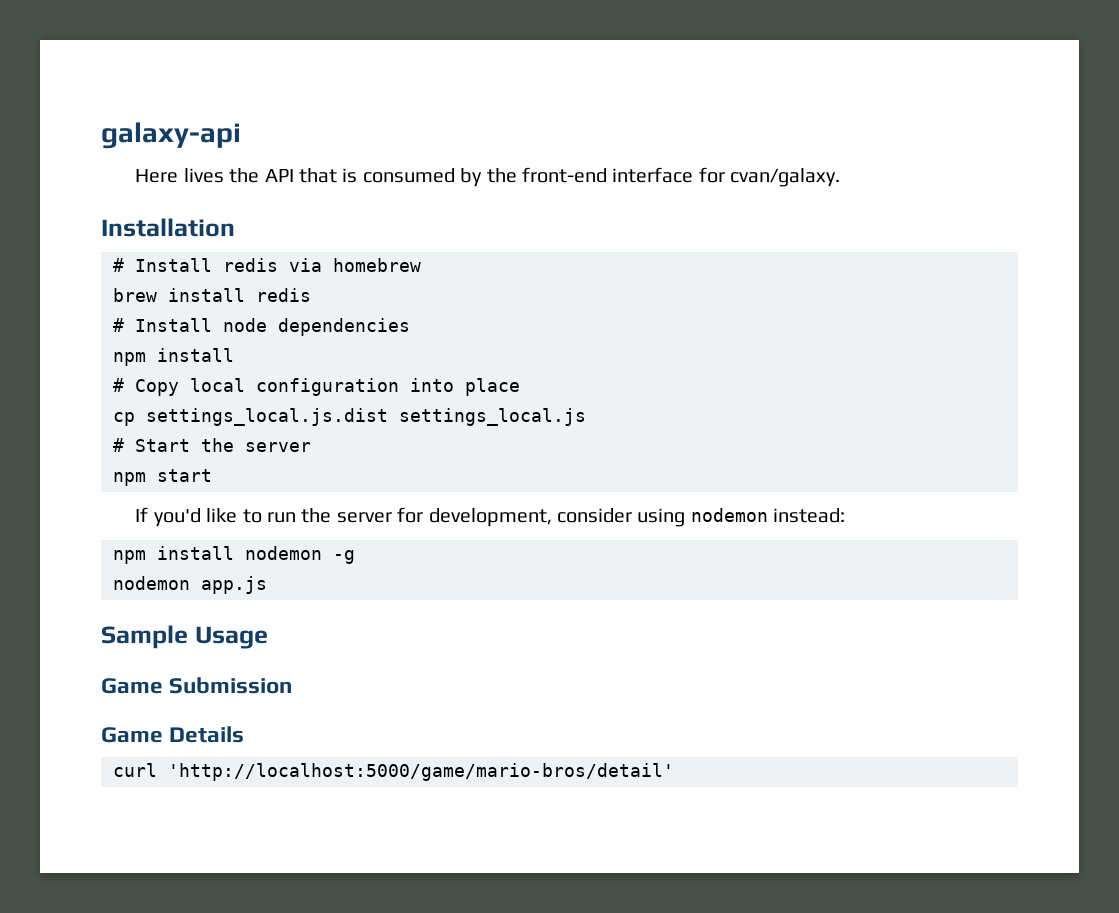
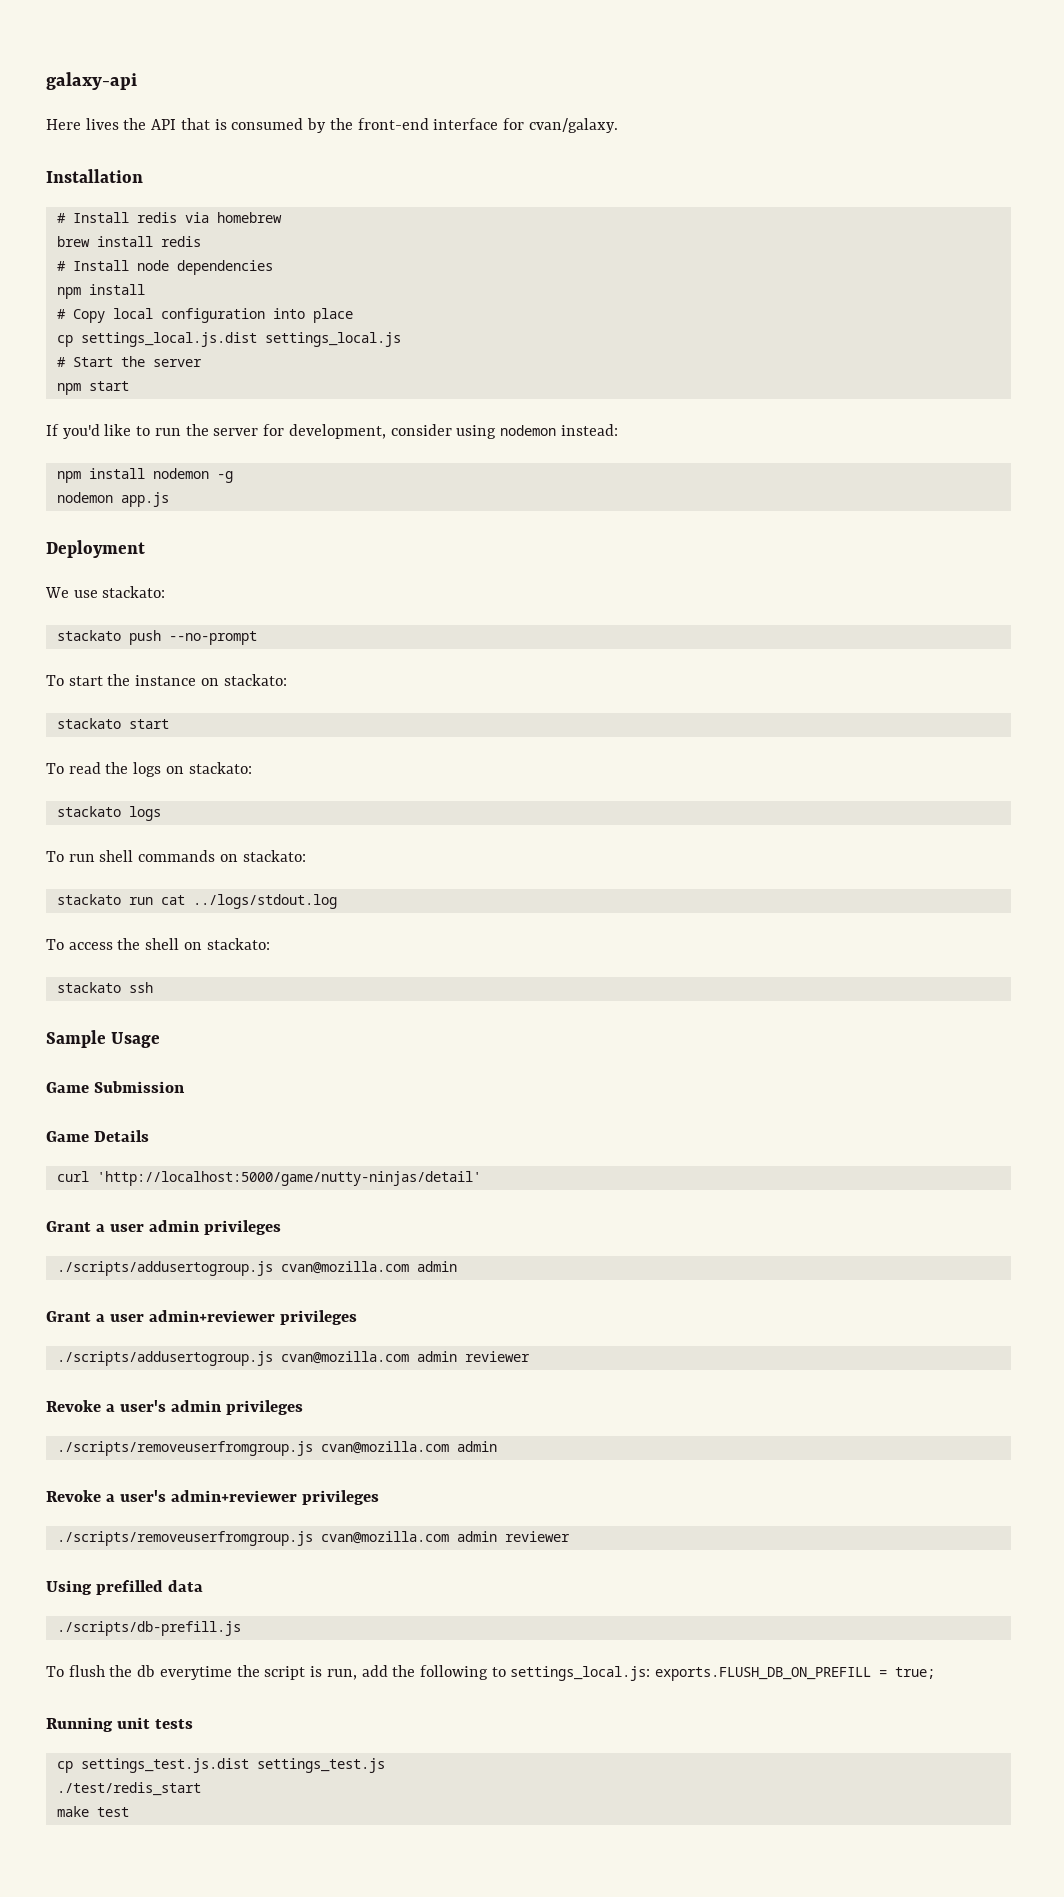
+ Deployment
+ We use stackato:
+ stackato push --no-prompt
+ To start the instance on stackato:
+ stackato start
+ To read the logs on stackato:
+ stackato logs
+ To run shell commands on stackato:
+ stackato run cat ../logs/stdout.log
+ To access the shell on stackato:
+ stackato ssh
- curl 'http://localhost:5000/game/mario-bros/detail'
+ curl 'http://localhost:5000/game/nutty-ninjas/detail'
+ Grant a user admin privileges
+ ./scripts/addusertogroup.js cvan@mozilla.com admin
+ Grant a user admin+reviewer privileges
+ ./scripts/addusertogroup.js cvan@mozilla.com admin reviewer
+ Revoke a user's admin privileges
+ ./scripts/removeuserfromgroup.js cvan@mozilla.com admin
+ Revoke a user's admin+reviewer privileges
+ ./scripts/removeuserfromgroup.js cvan@mozilla.com admin reviewer
+ Using prefilled data
+ ./scripts/db-prefill.js
+ To flush the db everytime the script is run, add the following to settings_local.js: exports.FLUSH_DB_ON_PREFILL = true;
+ Running unit tests
+ cp settings_test.js.dist settings_test.js
+ ./test/redis_start
+ make test

